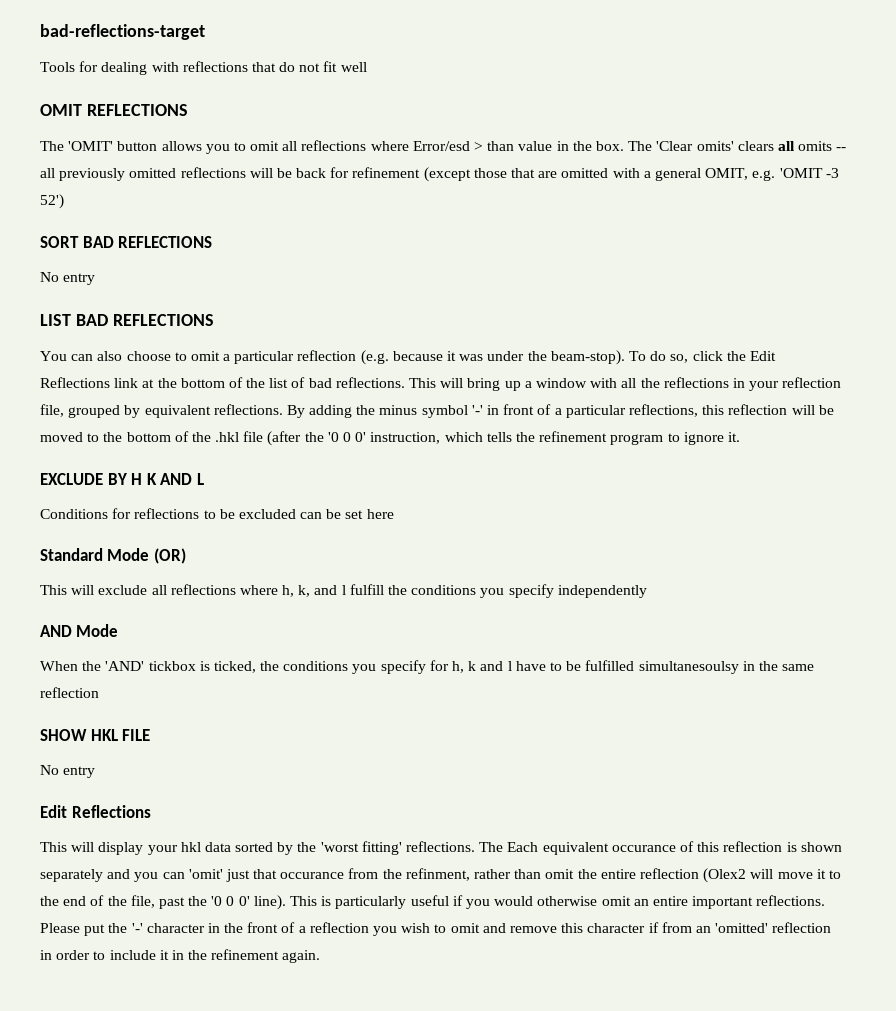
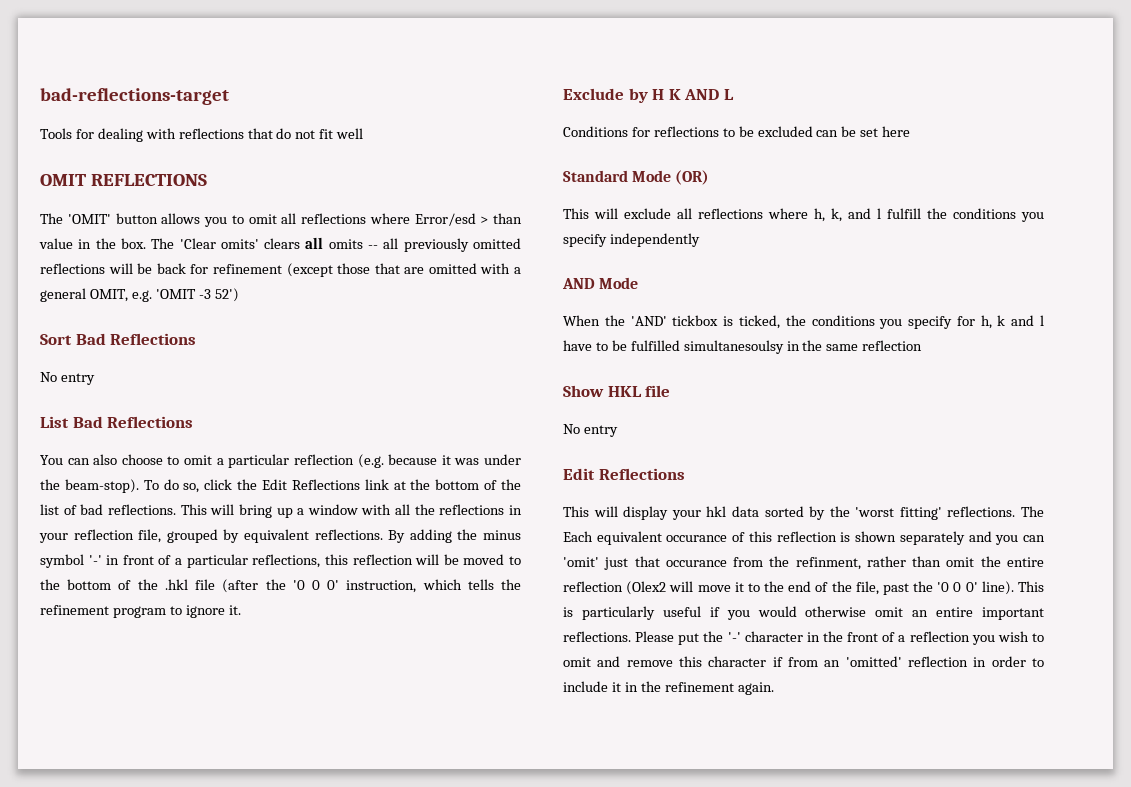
- SORT BAD REFLECTIONS
+ Sort Bad Reflections
  No entry
- LIST BAD REFLECTIONS
+ List Bad Reflections
- EXCLUDE BY H K AND L
+ Exclude by H K AND L
- SHOW HKL FILE
+ Show HKL file

